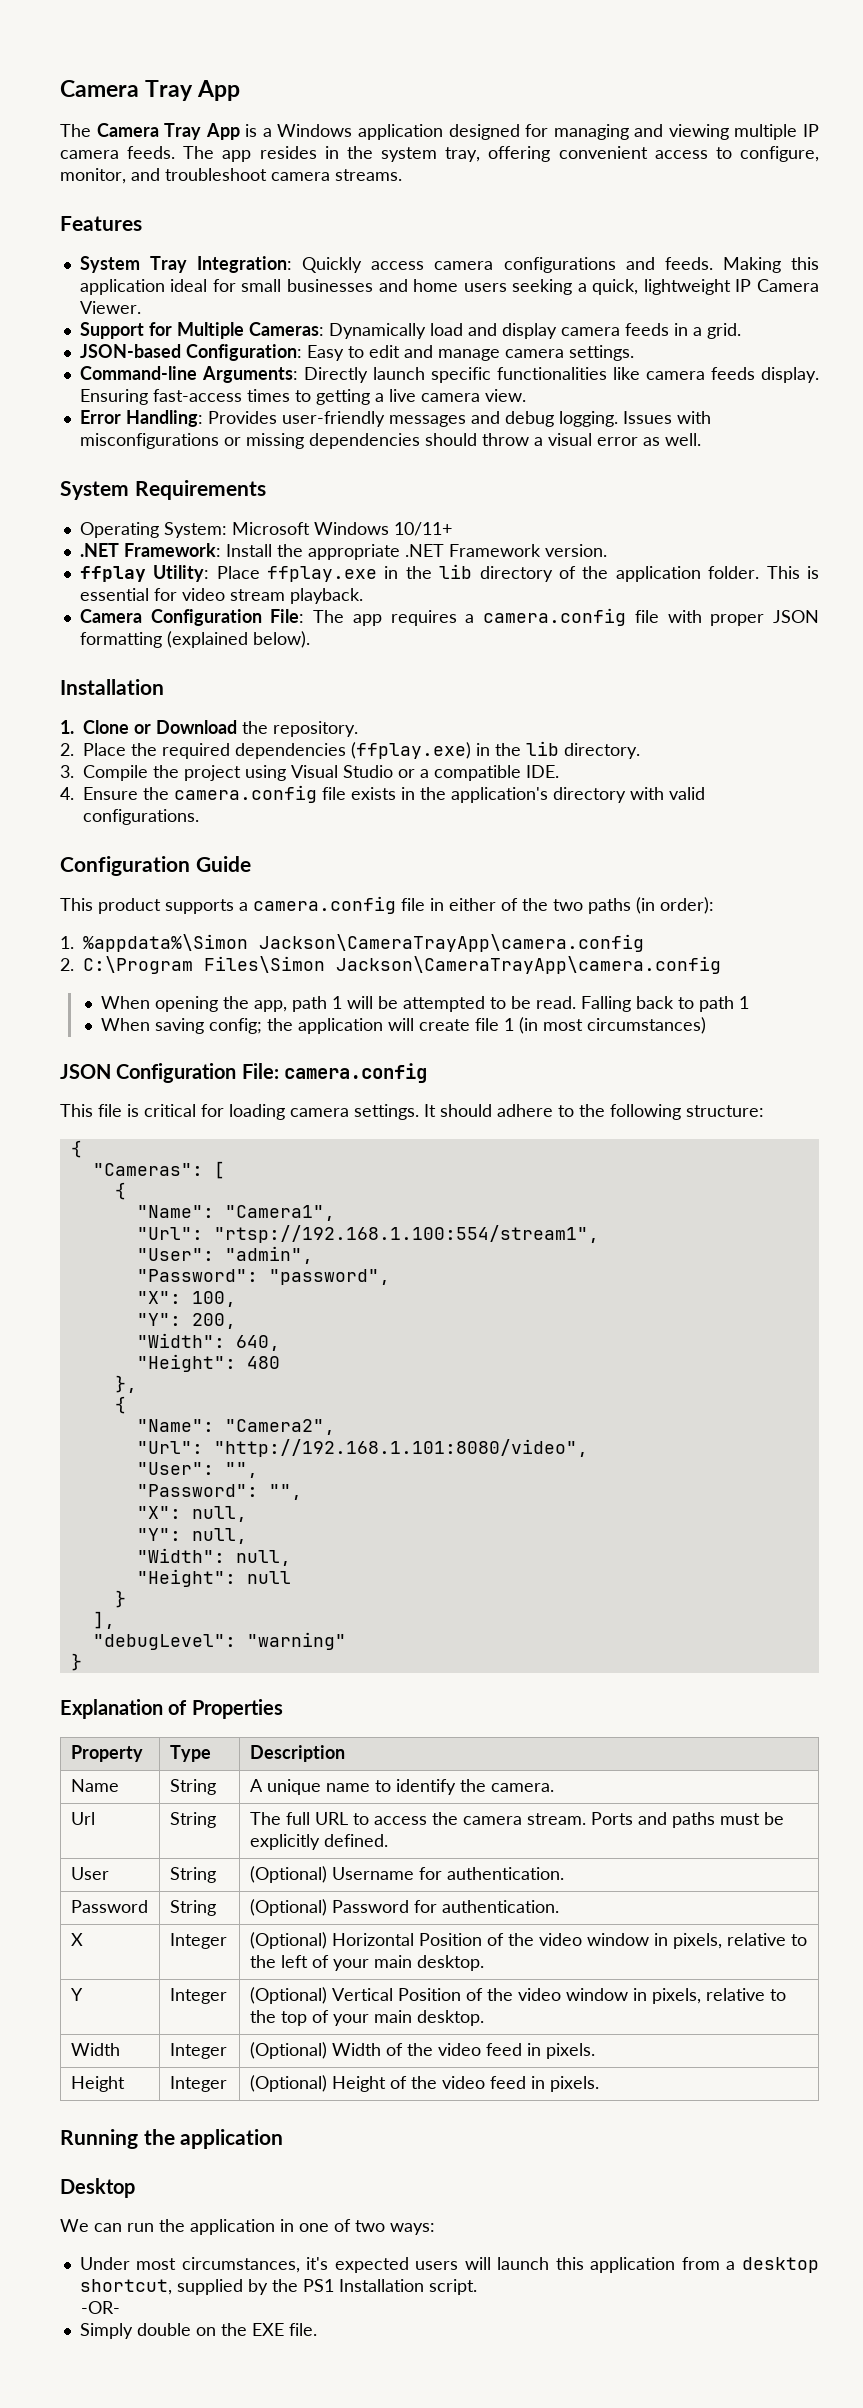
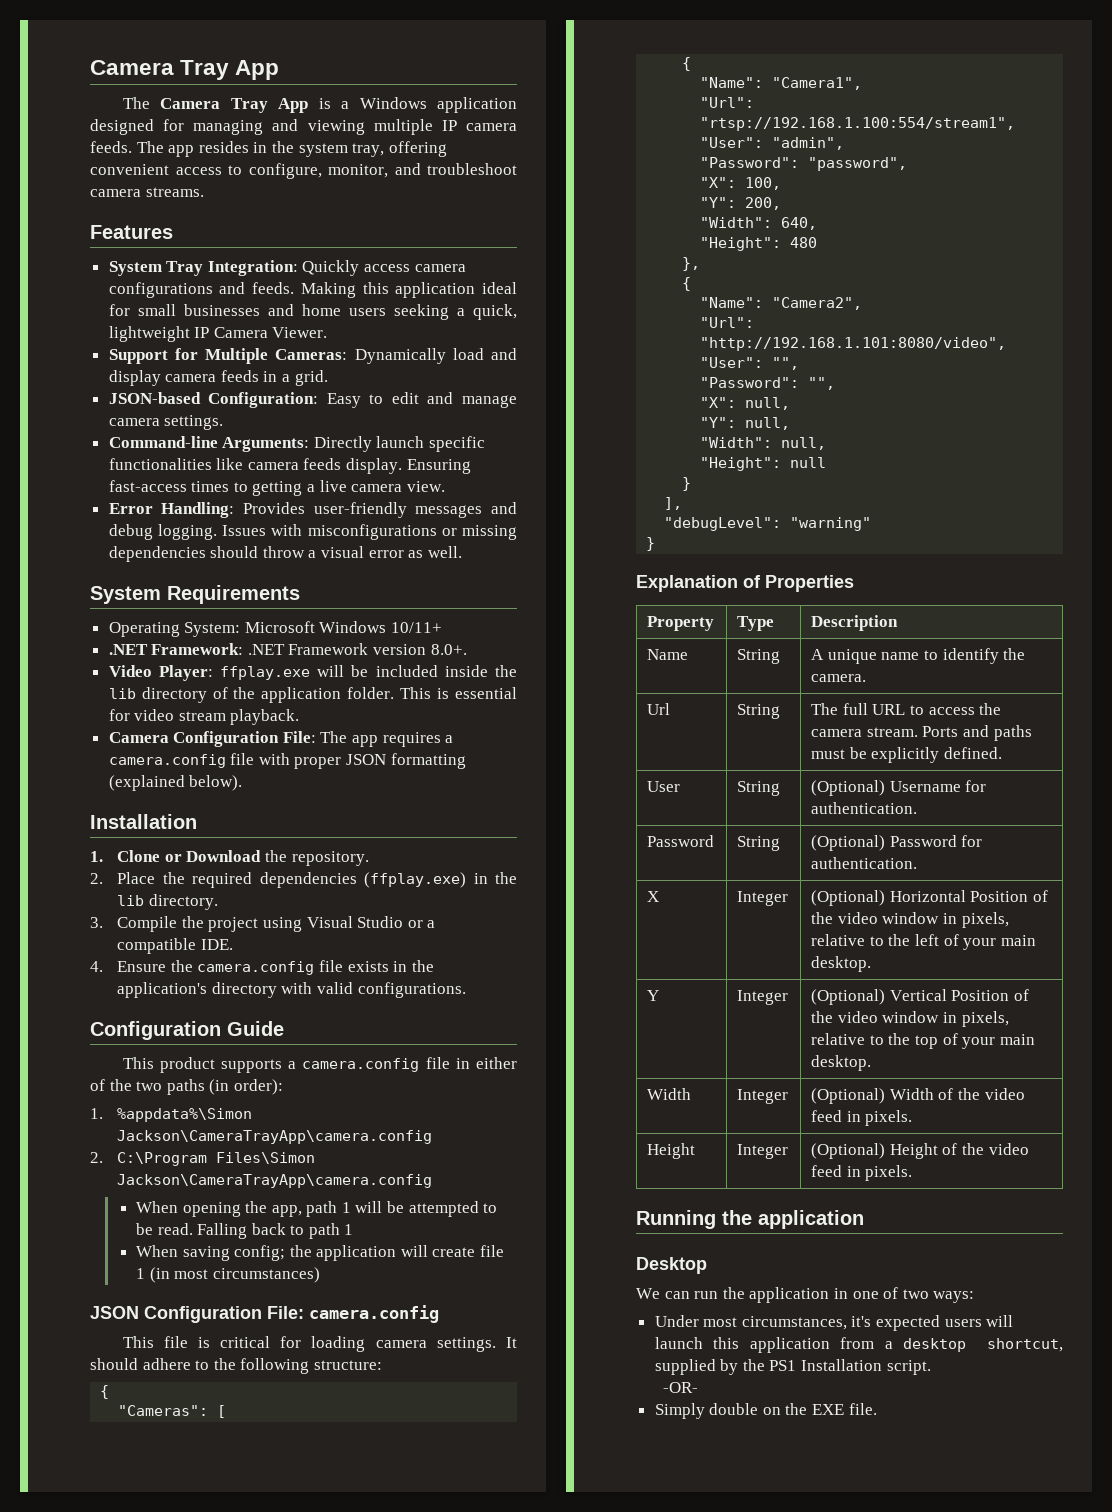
- .NET Framework: Install the appropriate .NET Framework version.
- ffplay Utility: Place ffplay.exe in the lib directory of the application folder.
+ .NET Framework: .NET Framework version 8.0+.
+ Video Player: ffplay.exe will be included inside the lib directory of the application folder.

